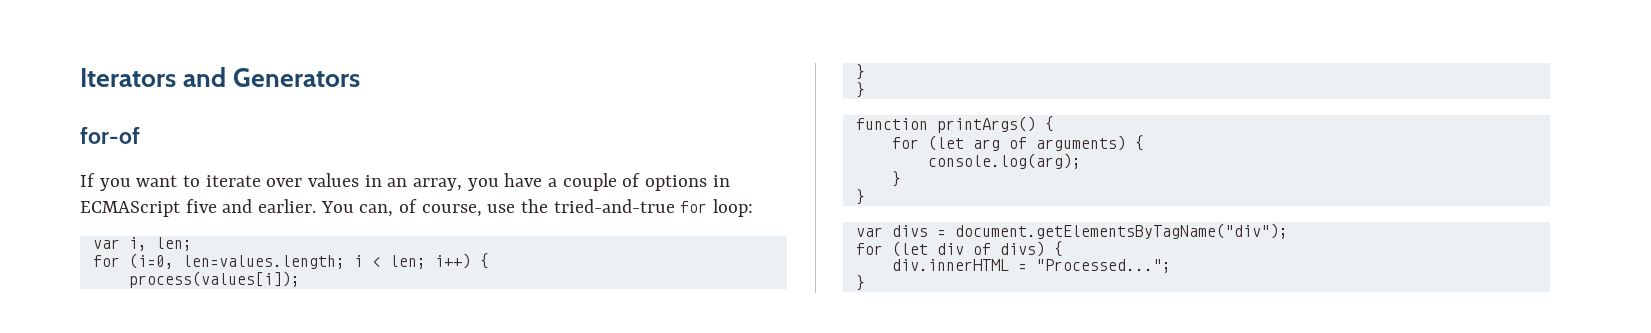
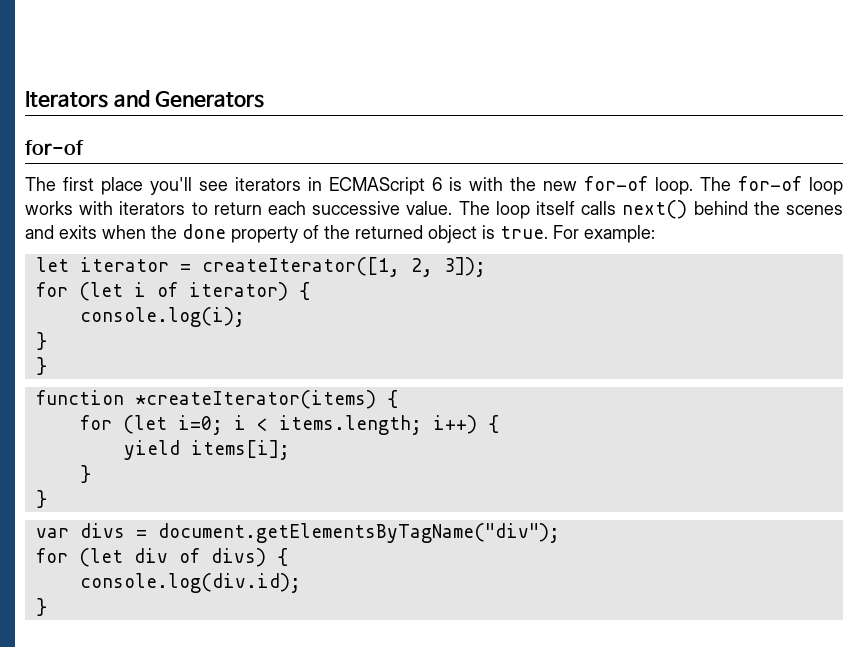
- If you want to iterate over values in an array, you have a couple of options in ECMAScript five and earlier. You can, of course, use the tried-and-true for loop:
- var i, len;
- for (i=0, len=values.length; i < len; i++) {
- process(values[i]);
+ The first place you'll see iterators in ECMAScript 6 is with the new for-of loop. The for-of loop works with iterators to return each successive value. The loop itself calls next() behind the scenes and exits when the done property of the returned object is true. For example:
+ let iterator = createIterator([1, 2, 3]);
+ for (let i of iterator) {
+ console.log(i);
- function printArgs() {
+ function *createIterator(items) {
- for (let arg of arguments) {
- console.log(arg);
+ for (let i=0; i < items.length; i++) {
+ yield items[i];
- div.innerHTML = "Processed...";
+ console.log(div.id);

